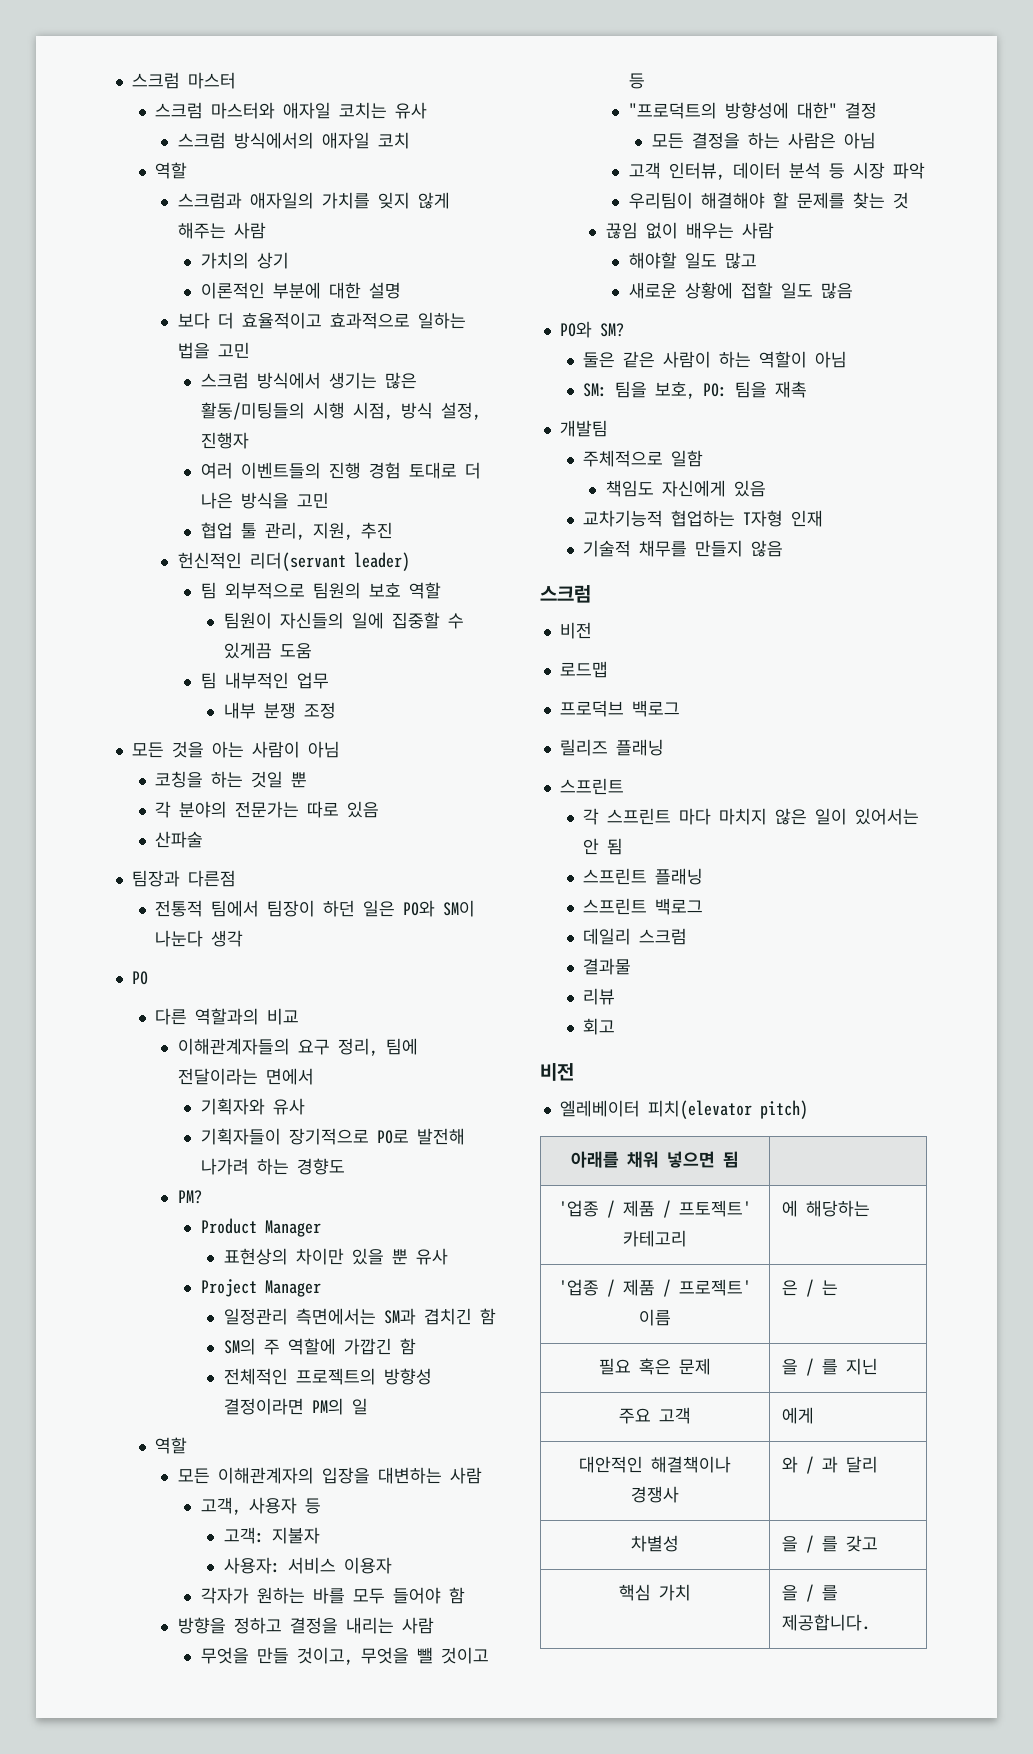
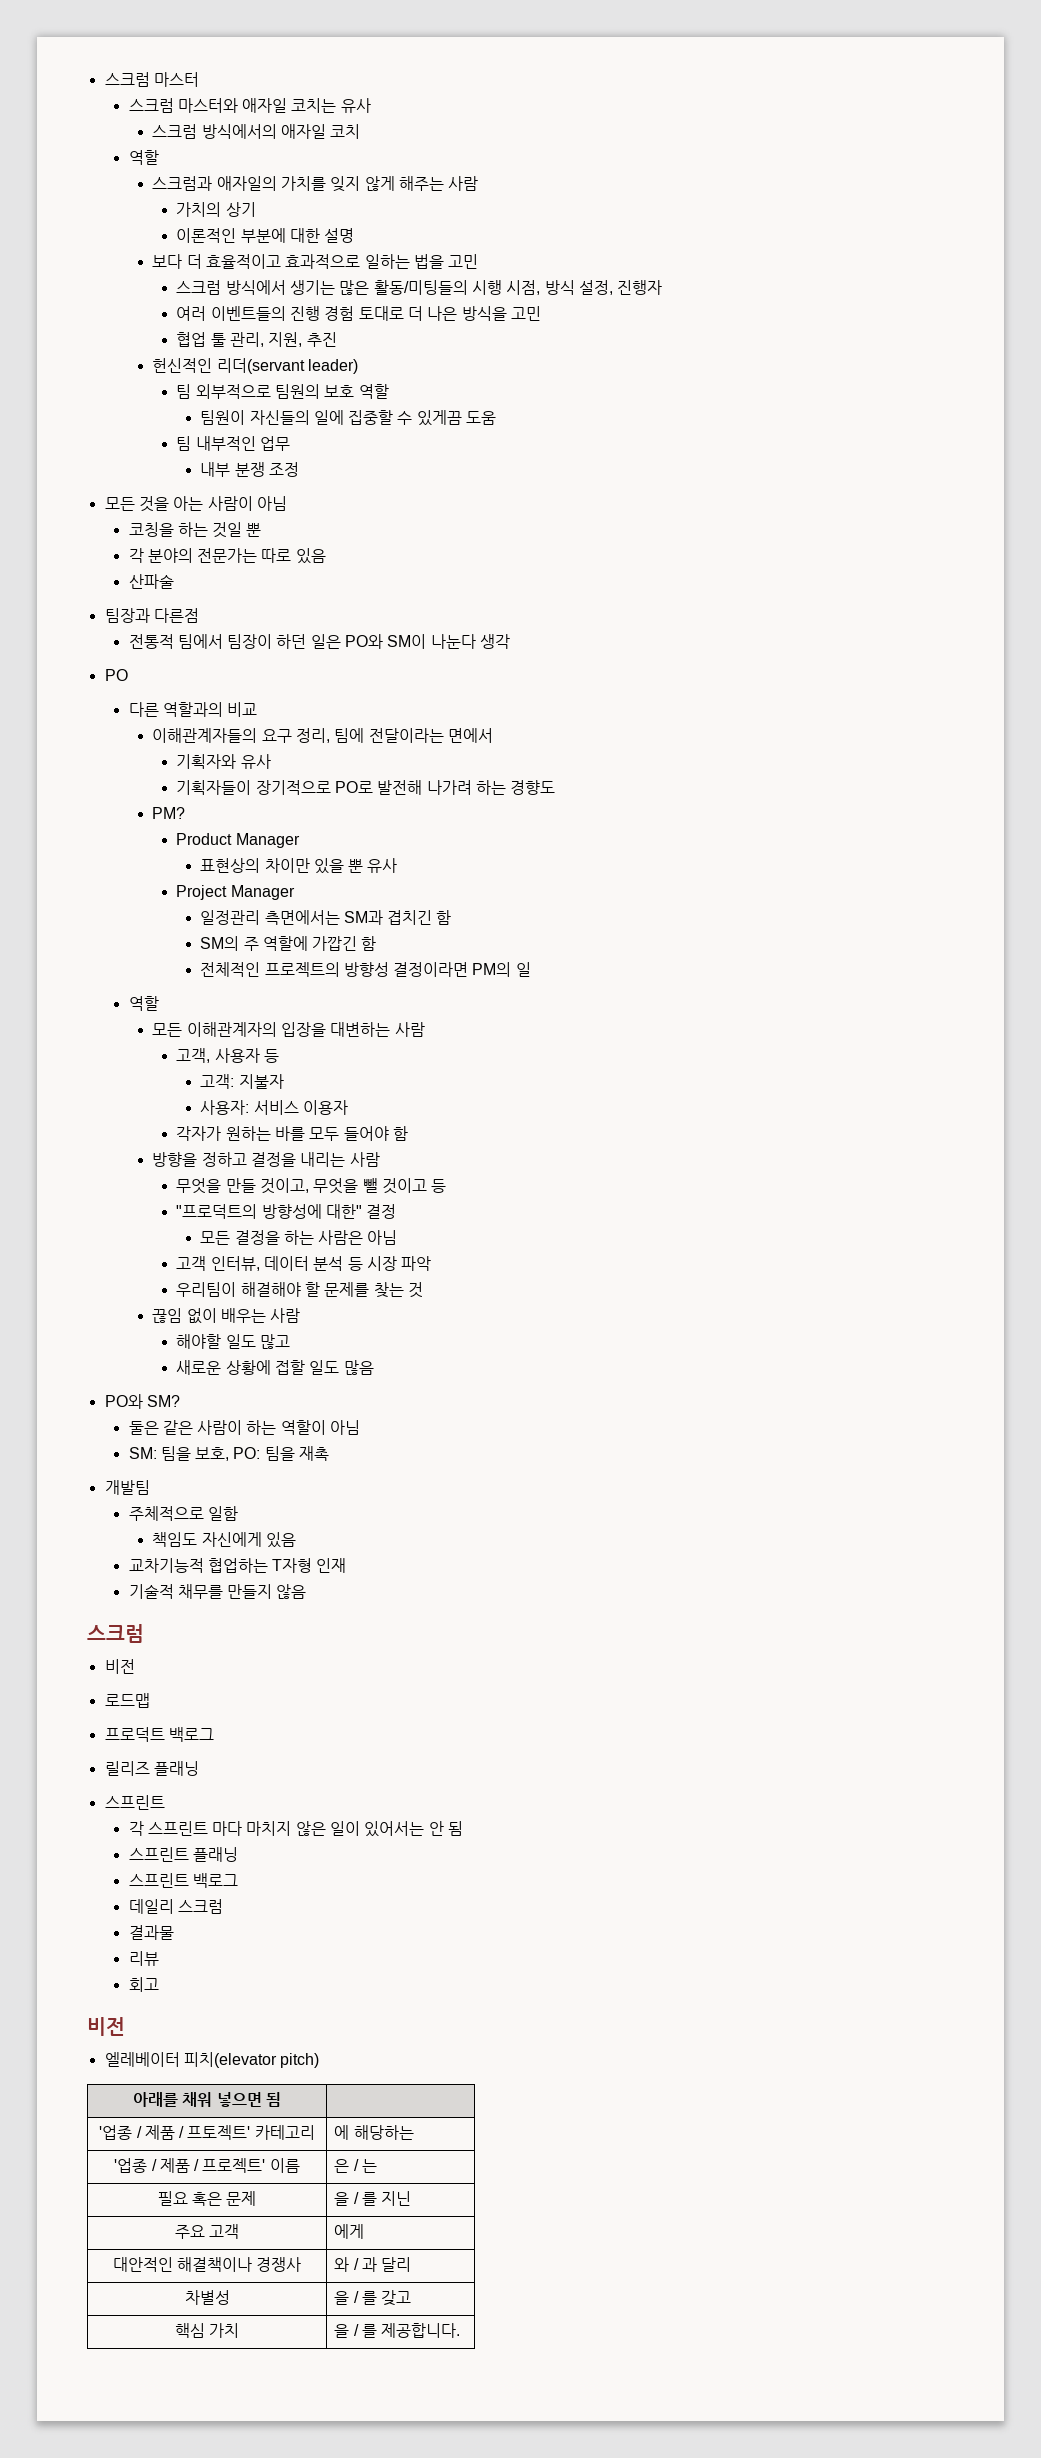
- 프로덕브 백로그
+ 프로덕트 백로그

